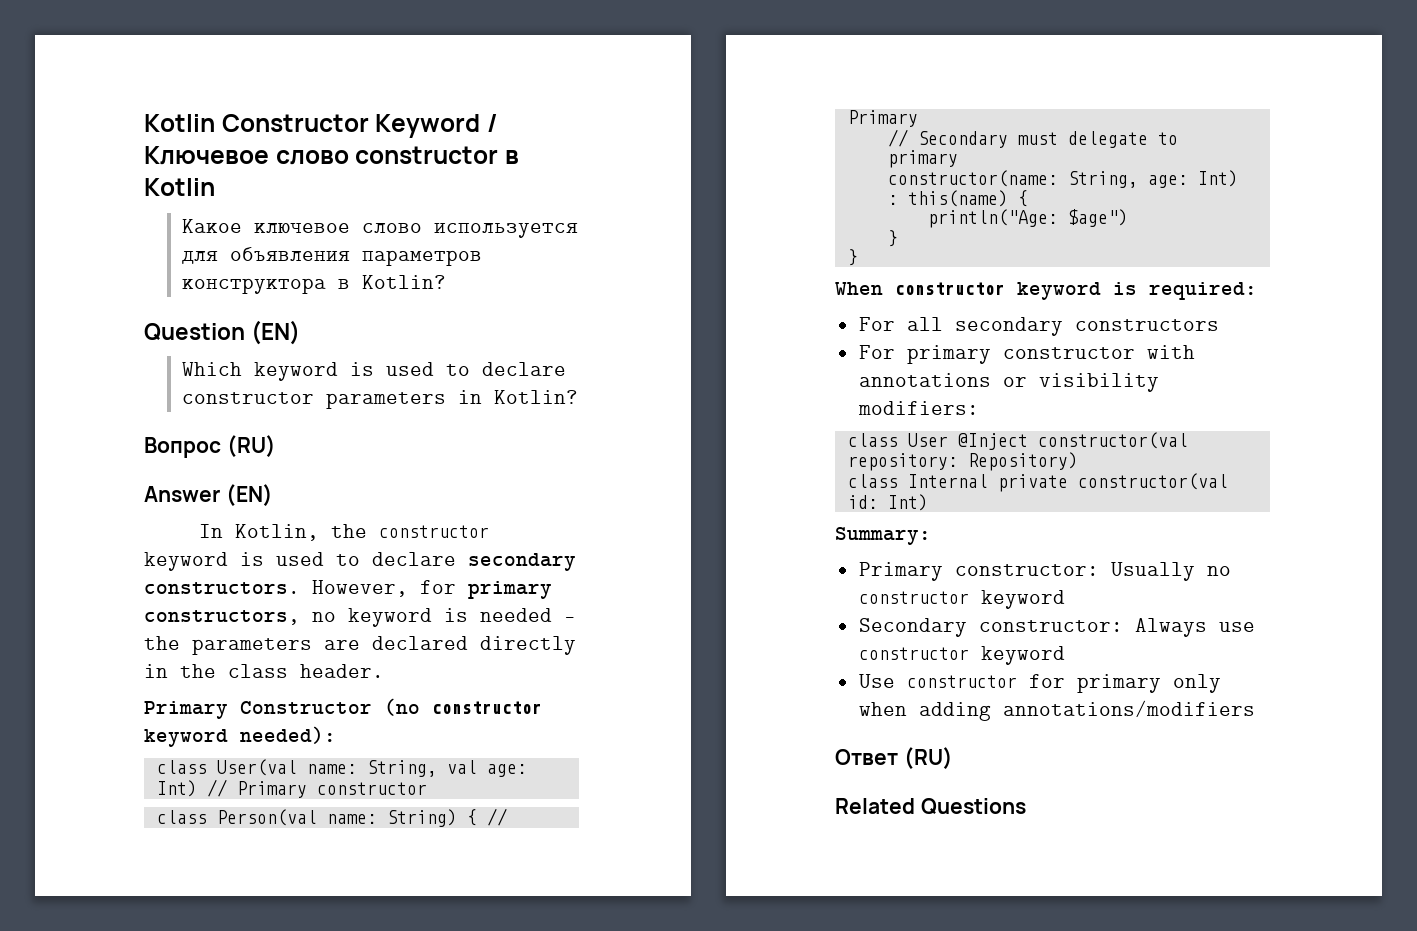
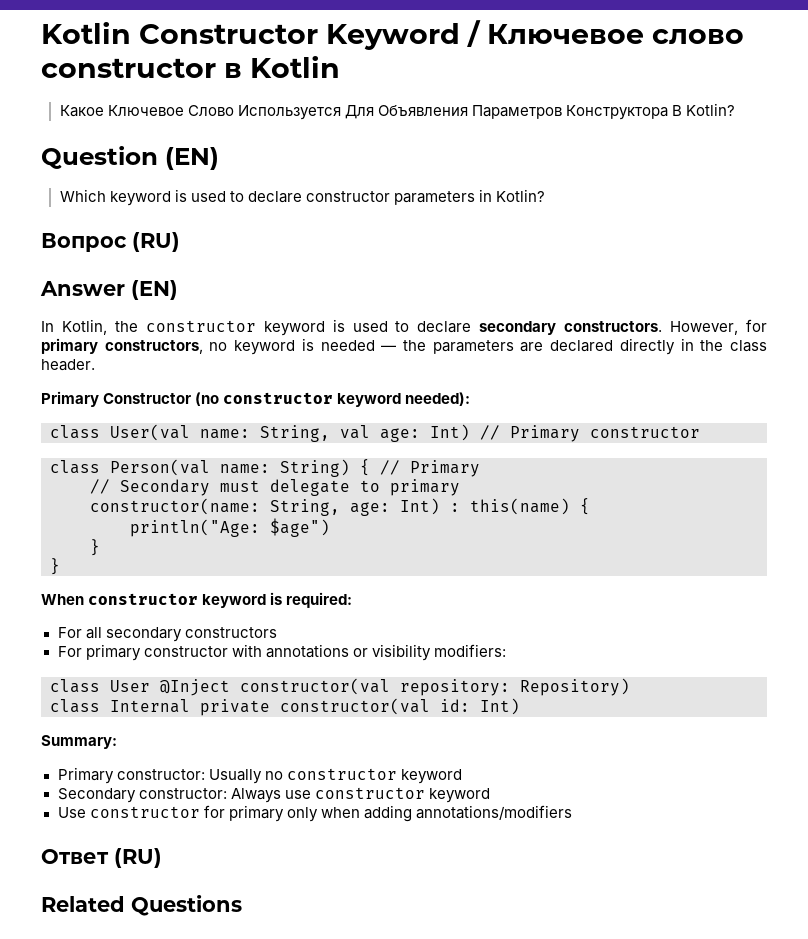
- Какое ключевое слово используется для объявления параметров конструктора в Kotlin?
+ Какое Ключевое Слово Используется Для Объявления Параметров Конструктора В Kotlin?

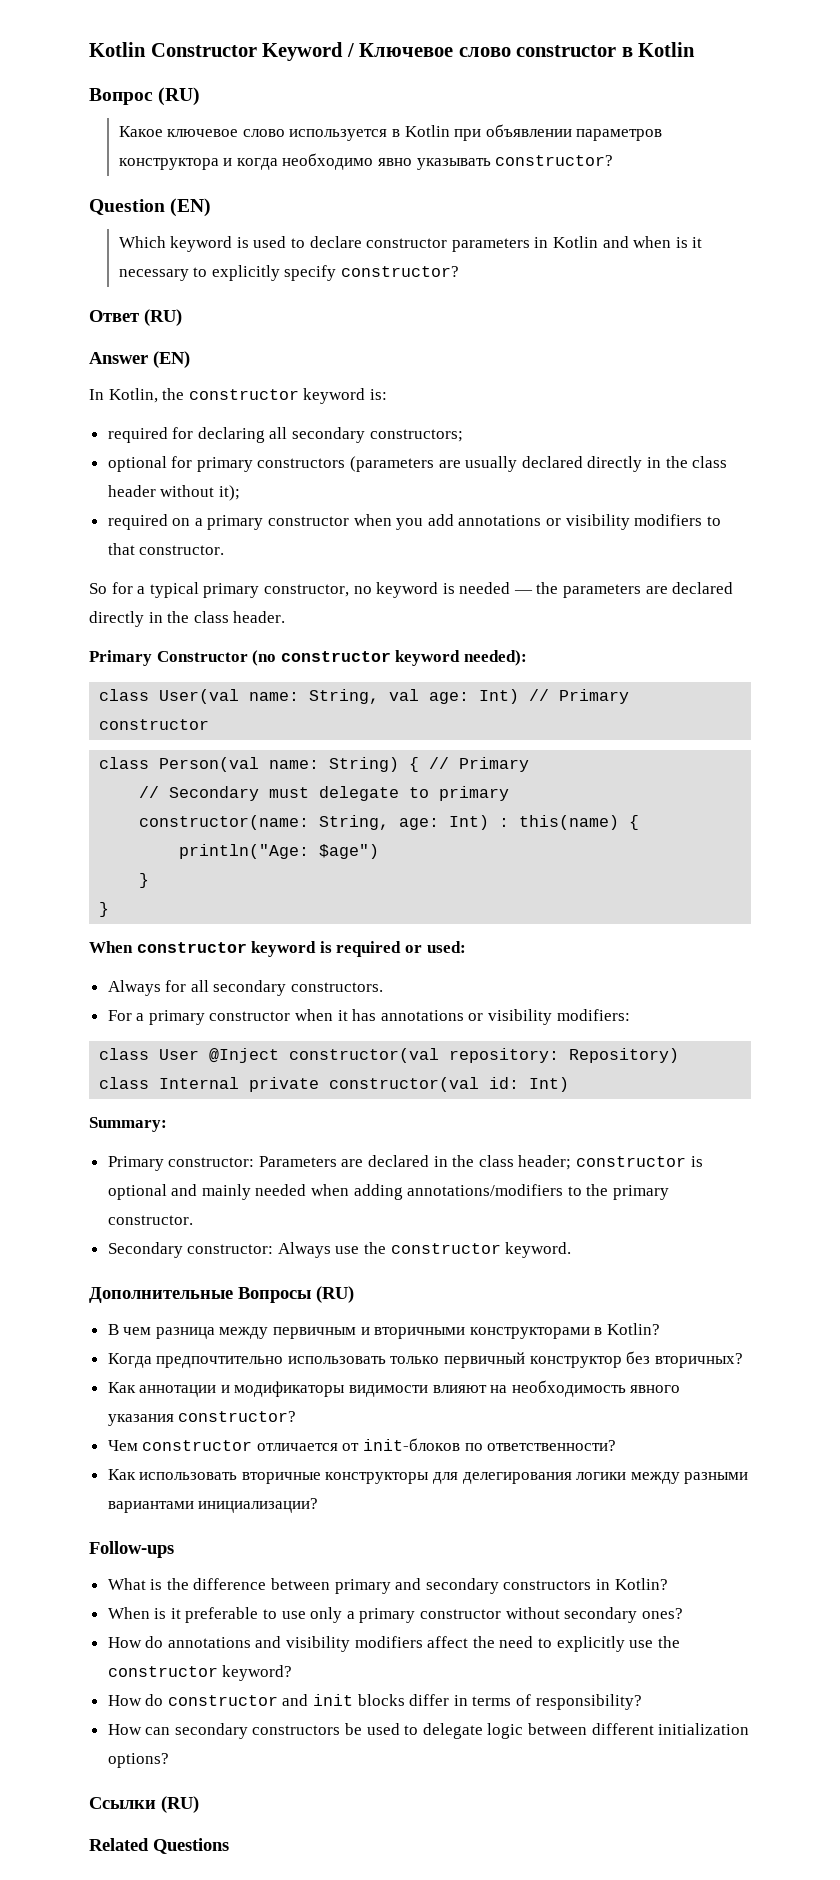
+ Вопрос (RU)
- Какое Ключевое Слово Используется Для Объявления Параметров Конструктора В Kotlin?
+ Какое ключевое слово используется в Kotlin при объявлении параметров конструктора и когда необходимо явно указывать constructor?
- Which keyword is used to declare constructor parameters in Kotlin?
- Вопрос (RU)
+ Which keyword is used to declare constructor parameters in Kotlin and when is it necessary to explicitly specify constructor?
+ Ответ (RU)
- In Kotlin, the constructor keyword is used to declare secondary constructors. However, for primary constructors, no keyword is needed — the parameters are declared directly in the class header.
+ In Kotlin, the constructor keyword is:
+ required for declaring all secondary constructors;
+ optional for primary constructors (parameters are usually declared directly in the class header without it);
+ required on a primary constructor when you add annotations or visibility modifiers to that constructor.
+ So for a typical primary constructor, no keyword is needed — the parameters are declared directly in the class header.
- When constructor keyword is required:
- For all secondary constructors
- For primary constructor with annotations or visibility modifiers:
+ When constructor keyword is required or used:
+ Always for all secondary constructors.
+ For a primary constructor when it has annotations or visibility modifiers:
- Primary constructor: Usually no constructor keyword
- Secondary constructor: Always use constructor keyword
- Use constructor for primary only when adding annotations/modifiers
- Ответ (RU)
+ Primary constructor: Parameters are declared in the class header; constructor is optional and mainly needed when adding annotations/modifiers to the primary constructor.
+ Secondary constructor: Always use the constructor keyword.
+ Дополнительные Вопросы (RU)
+ В чем разница между первичным и вторичными конструкторами в Kotlin?
+ Когда предпочтительно использовать только первичный конструктор без вторичных?
+ Как аннотации и модификаторы видимости влияют на необходимость явного указания constructor?
+ Чем constructor отличается от init-блоков по ответственности?
+ Как использовать вторичные конструкторы для делегирования логики между разными вариантами инициализации?
+ Follow-ups
+ What is the difference between primary and secondary constructors in Kotlin?
+ When is it preferable to use only a primary constructor without secondary ones?
+ How do annotations and visibility modifiers affect the need to explicitly use the constructor keyword?
+ How do constructor and init blocks differ in terms of responsibility?
+ How can secondary constructors be used to delegate logic between different initialization options?
+ Ссылки (RU)

